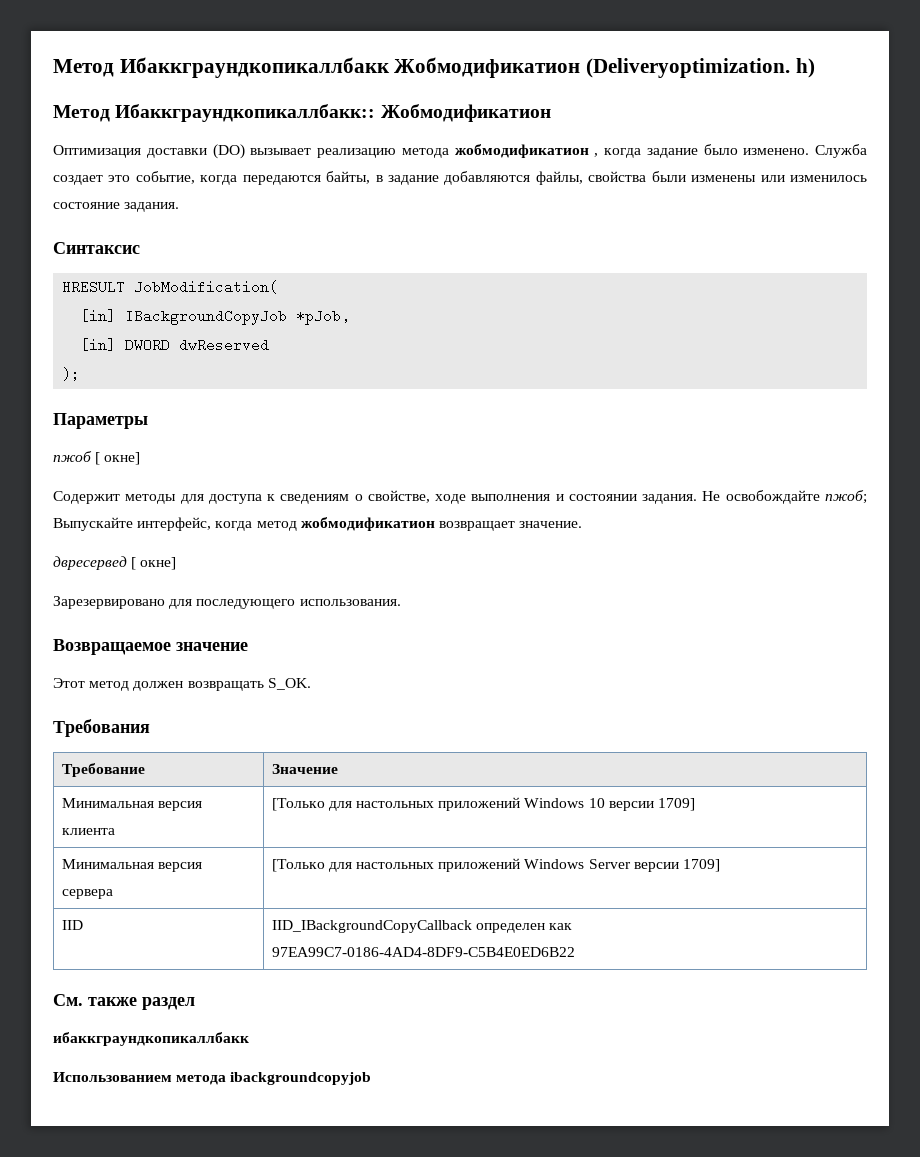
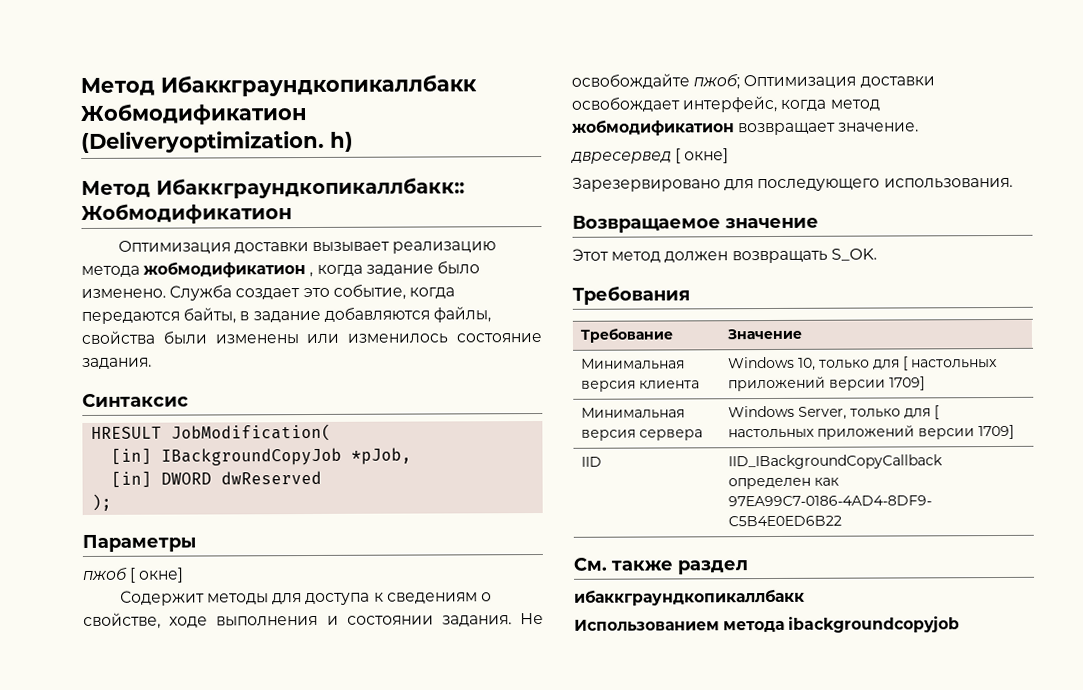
- Оптимизация доставки (DO) вызывает реализацию метода жобмодификатион , когда задание было изменено.
+ Оптимизация доставки вызывает реализацию метода жобмодификатион , когда задание было изменено.
- Не освобождайте пжоб; Выпускайте интерфейс, когда метод жобмодификатион возвращает значение.
+ Не освобождайте пжоб; Оптимизация доставки освобождает интерфейс, когда метод жобмодификатион возвращает значение.
- Минимальная версия клиента | [Только для настольных приложений Windows 10 версии 1709]
+ Минимальная версия клиента | Windows 10, только для [ настольных приложений версии 1709]
- Минимальная версия сервера | [Только для настольных приложений Windows Server версии 1709]
+ Минимальная версия сервера | Windows Server, только для [ настольных приложений версии 1709]

